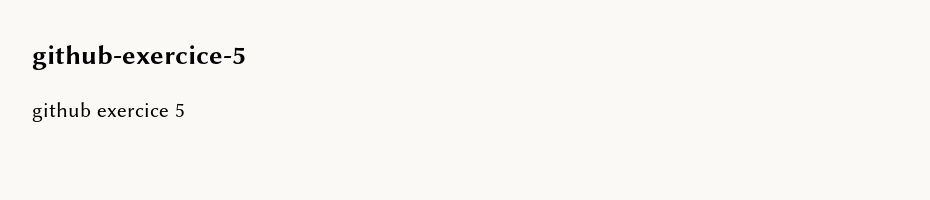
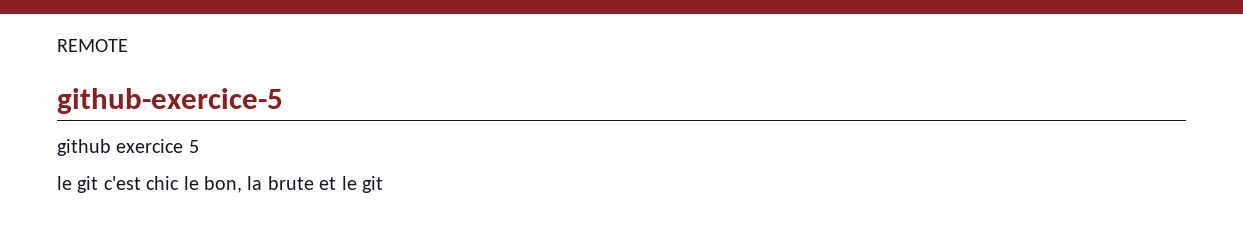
+ REMOTE
+ le git c'est chic le bon, la brute et le git

